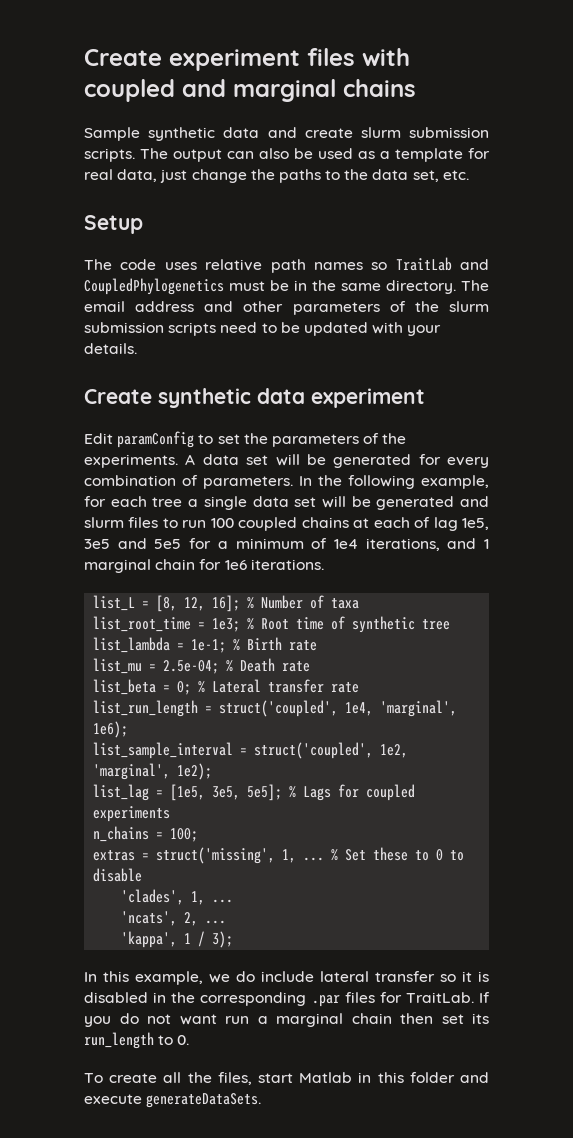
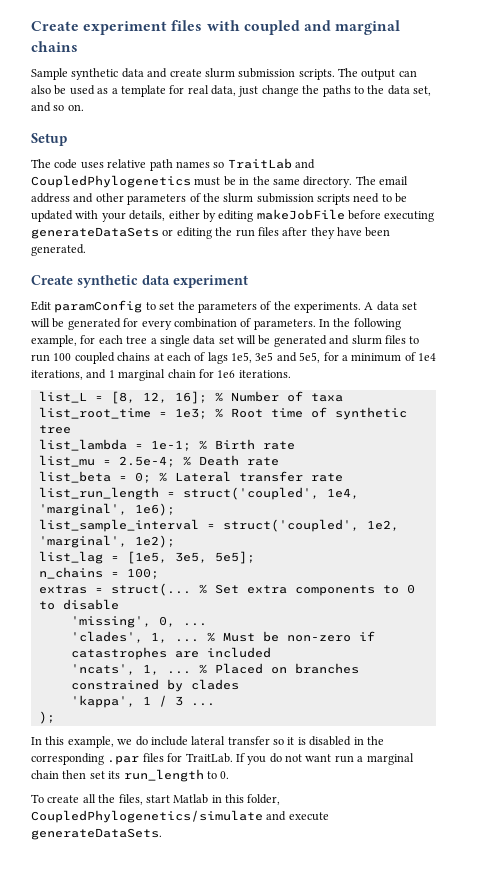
- The output can also be used as a template for real data, just change the paths to the data set, etc.
+ The output can also be used as a template for real data, just change the paths to the data set, and so on.
- The email address and other parameters of the slurm submission scripts need to be updated with your details.
+ The email address and other parameters of the slurm submission scripts need to be updated with your details, either by editing makeJobFile before executing generateDataSets or editing the run files after they have been generated.
- In the following example, for each tree a single data set will be generated and slurm files to run 100 coupled chains at each of lag 1e5, 3e5 and 5e5 for a minimum of 1e4 iterations, and 1 marginal chain for 1e6 iterations.
+ In the following example, for each tree a single data set will be generated and slurm files to run 100 coupled chains at each of lags 1e5, 3e5 and 5e5, for a minimum of 1e4 iterations, and 1 marginal chain for 1e6 iterations.
- list_mu = 2.5e-04; % Death rate
+ list_mu = 2.5e-4; % Death rate
- list_lag = [1e5, 3e5, 5e5]; % Lags for coupled experiments
+ list_lag = [1e5, 3e5, 5e5];
- extras = struct('missing', 1, ... % Set these to 0 to disable
+ extras = struct(... % Set extra components to 0 to disable
+ 'missing', 0, ...
+ % Must be non-zero if catastrophes are included
- 'ncats', 2, ...
+ 'ncats', 1, ... % Placed on branches constrained by clades
- 'kappa', 1 / 3);
+ 'kappa', 1 / 3 ...
+ );
- To create all the files, start Matlab in this folder and execute generateDataSets.
+ To create all the files, start Matlab in this folder, CoupledPhylogenetics/simulate and execute generateDataSets.

